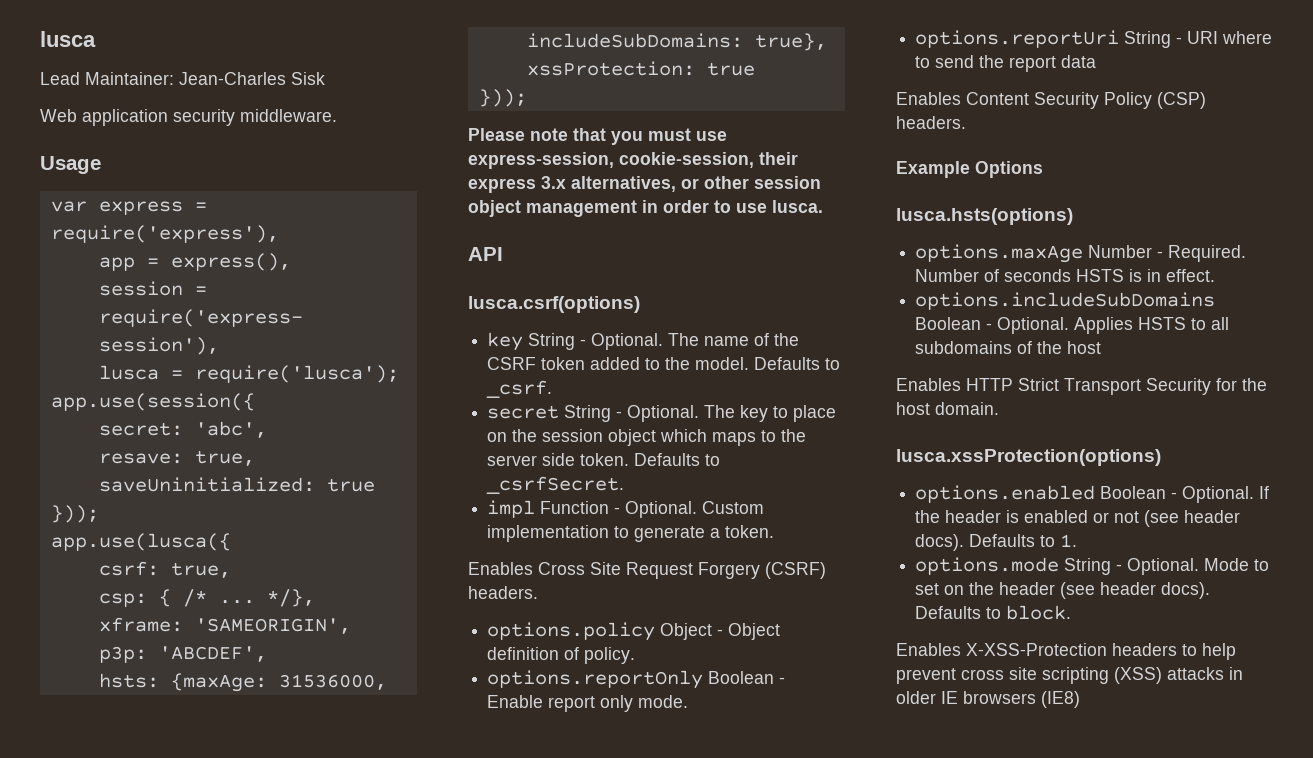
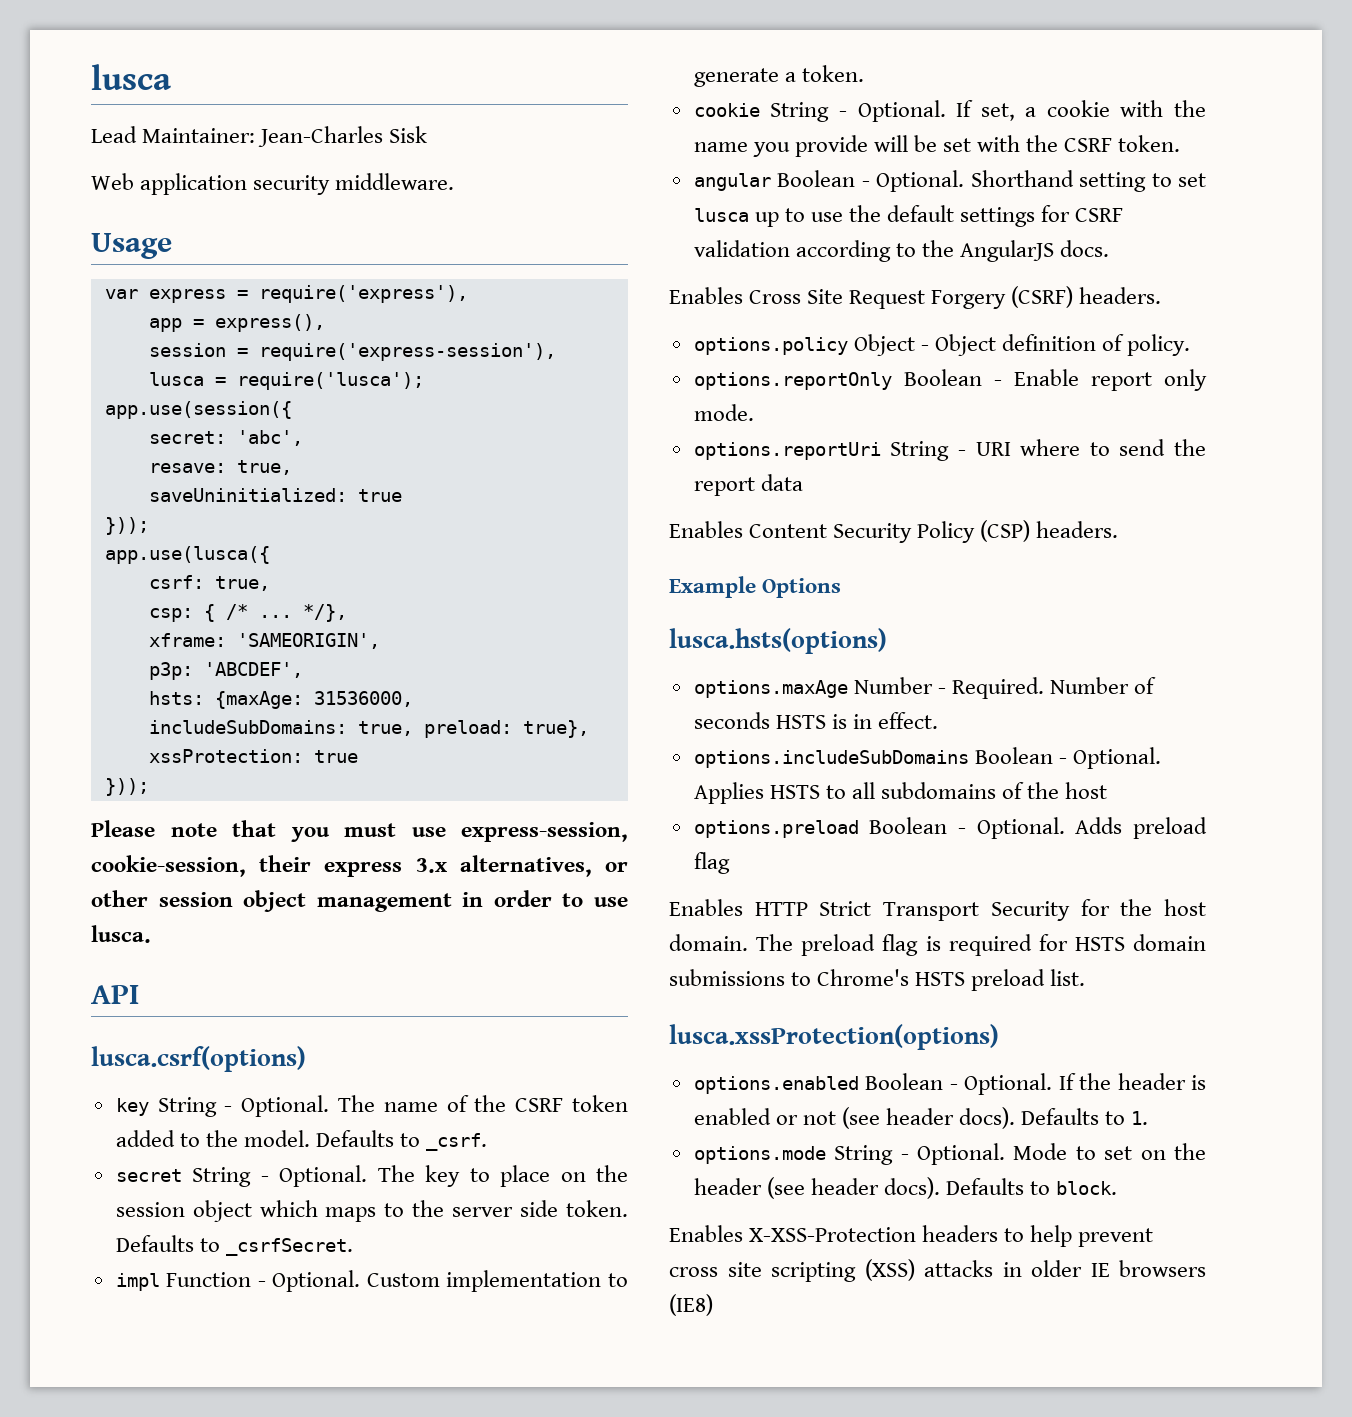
- hsts: {maxAge: 31536000, includeSubDomains: true},
+ hsts: {maxAge: 31536000, includeSubDomains: true, preload: true},
+ cookie String - Optional. If set, a cookie with the name you provide will be set with the CSRF token.
+ angular Boolean - Optional. Shorthand setting to set lusca up to use the default settings for CSRF validation according to the AngularJS docs.
+ options.preload Boolean - Optional. Adds preload flag
+ The preload flag is required for HSTS domain submissions to Chrome's HSTS preload list.

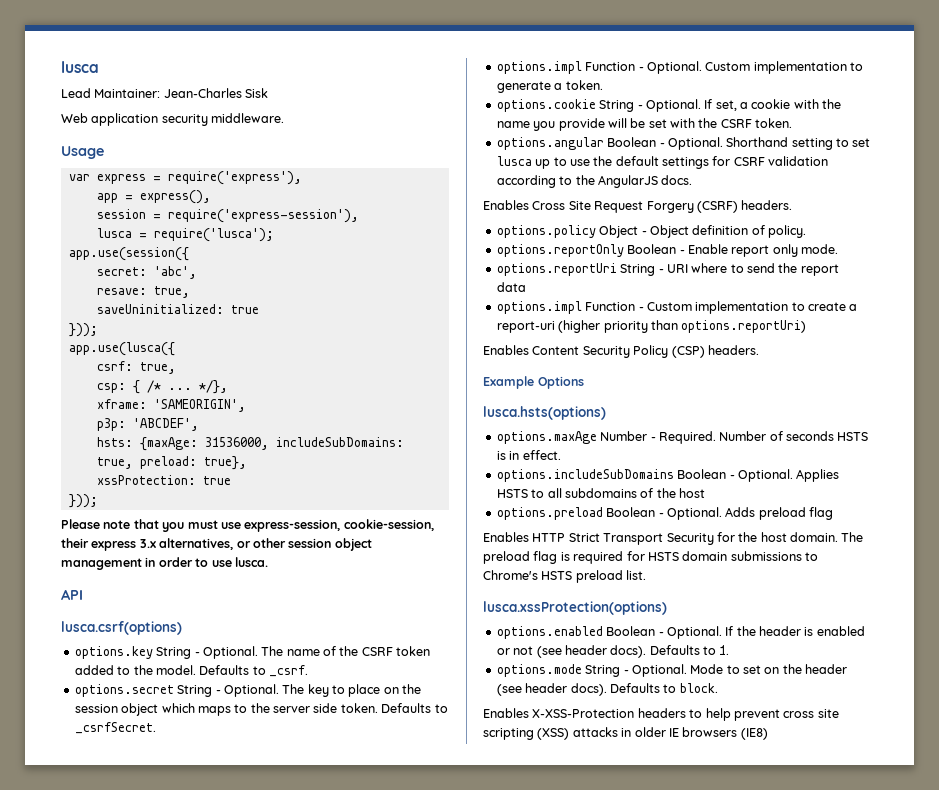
- key String - Optional.
+ options.key String - Optional.
- secret String - Optional.
+ options.secret String - Optional.
- impl Function - Optional.
+ options.impl Function - Optional.
- cookie String - Optional.
+ options.cookie String - Optional.
- angular Boolean - Optional.
+ options.angular Boolean - Optional.
+ options.impl Function - Custom implementation to create a report-uri (higher priority than options.reportUri)

